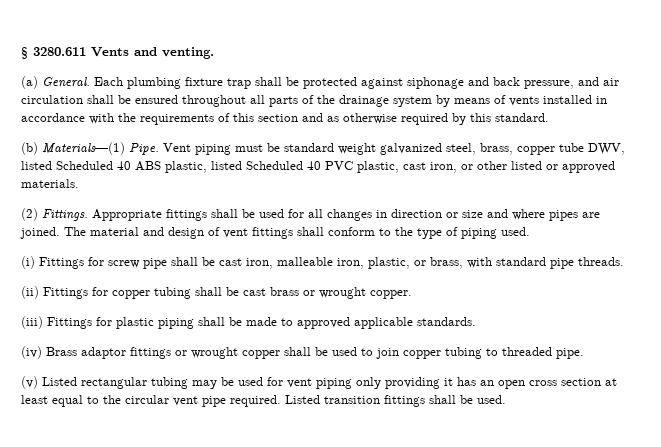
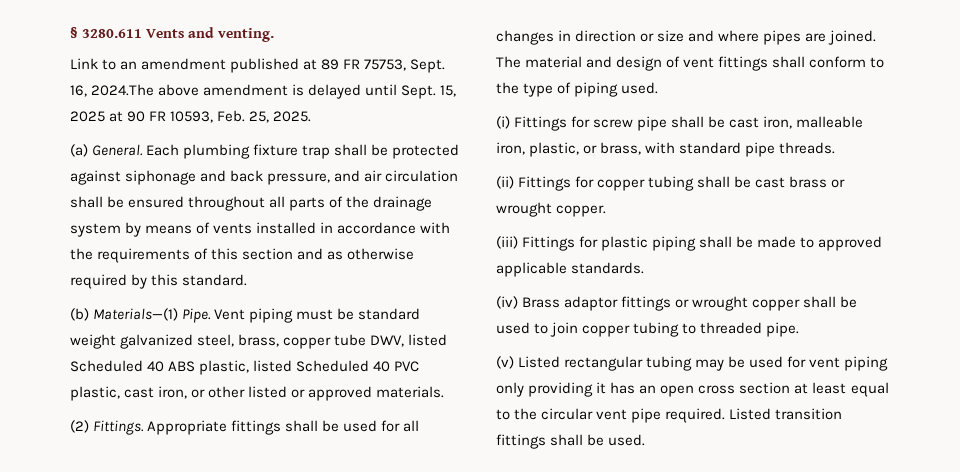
+ Link to an amendment published at 89 FR 75753, Sept. 16, 2024.The above amendment is delayed until Sept. 15, 2025 at 90 FR 10593, Feb. 25, 2025.

